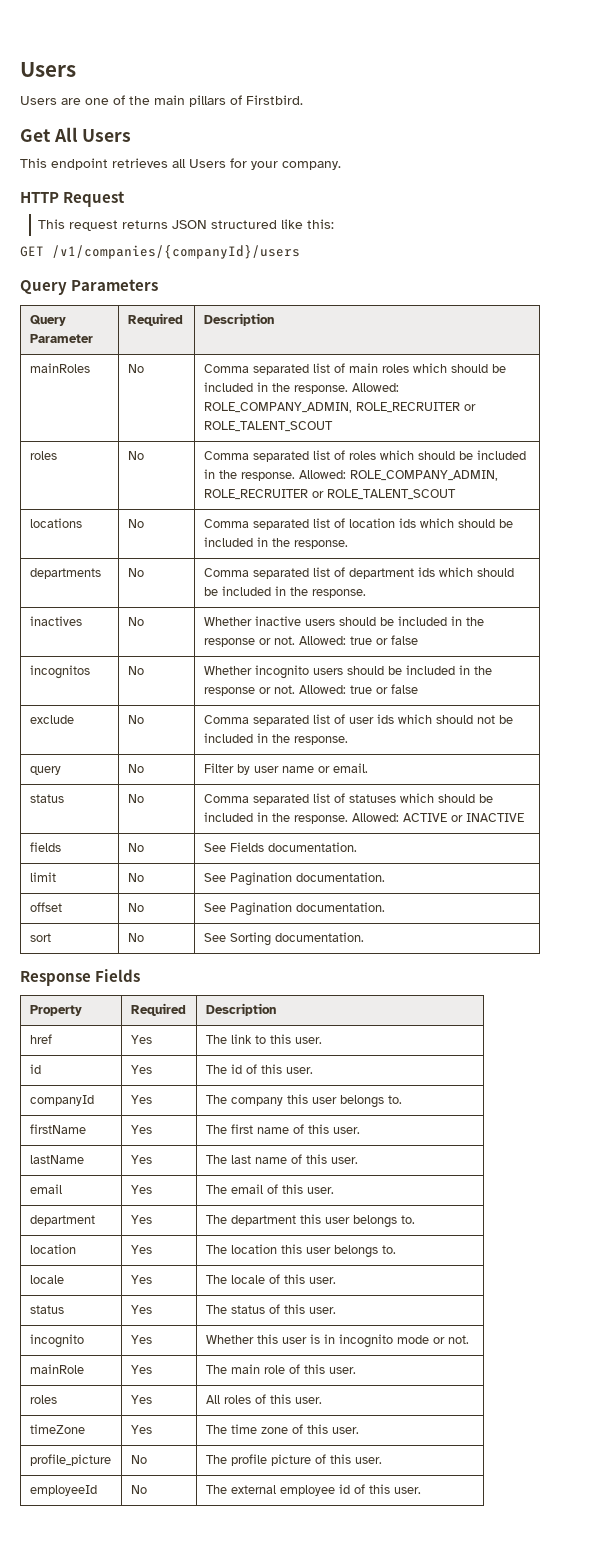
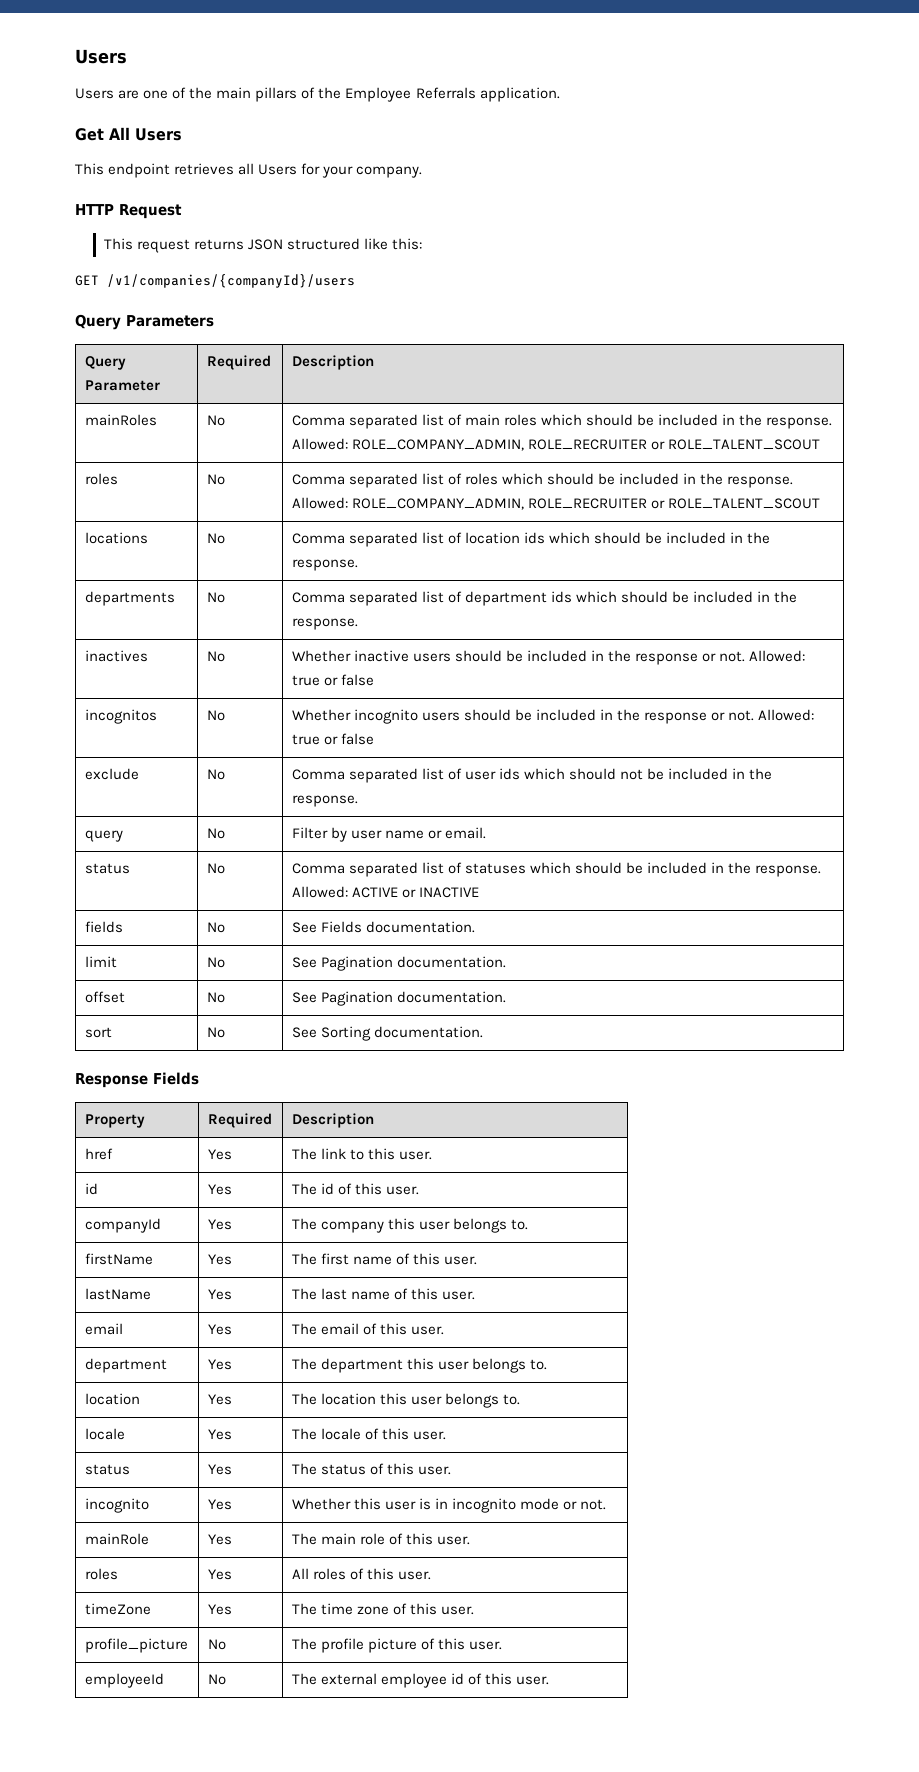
- Users are one of the main pillars of Firstbird.
+ Users are one of the main pillars of the Employee Referrals application.

